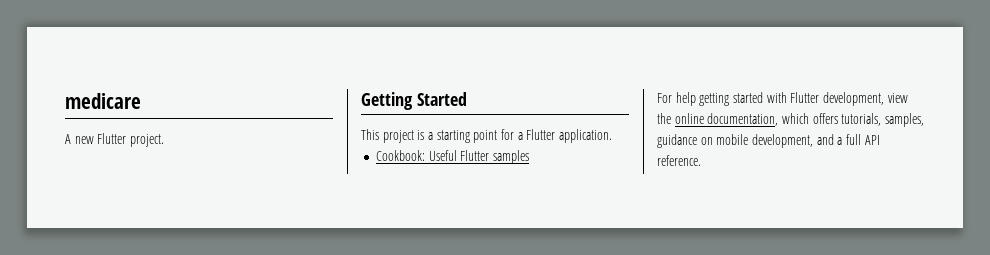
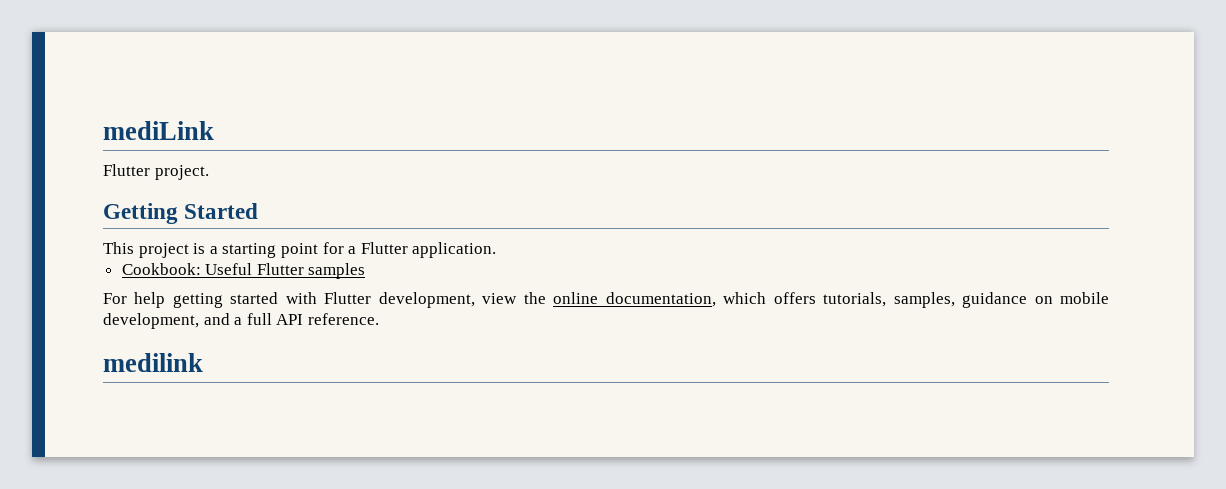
- medicare
- A new Flutter project.
+ mediLink
+ Flutter project.
+ medilink

